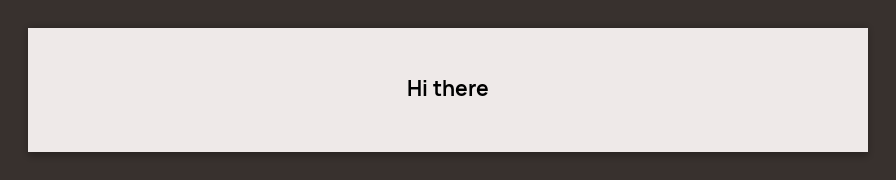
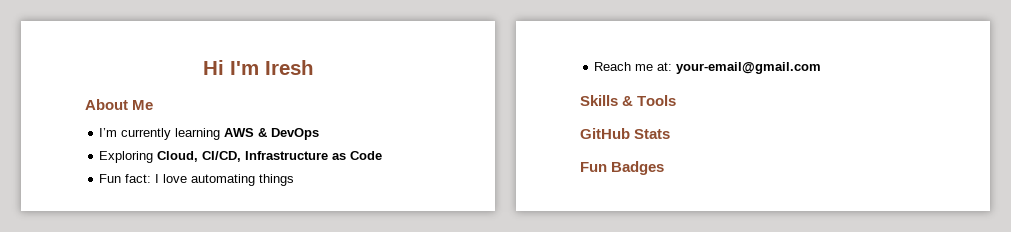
- Hi there
+ Hi I'm Iresh
+ About Me
+ I’m currently learning AWS & DevOps
+ Exploring Cloud, CI/CD, Infrastructure as Code
+ Fun fact: I love automating things
+ Reach me at: your-email@gmail.com
+ Skills & Tools
+ GitHub Stats
+ Fun Badges

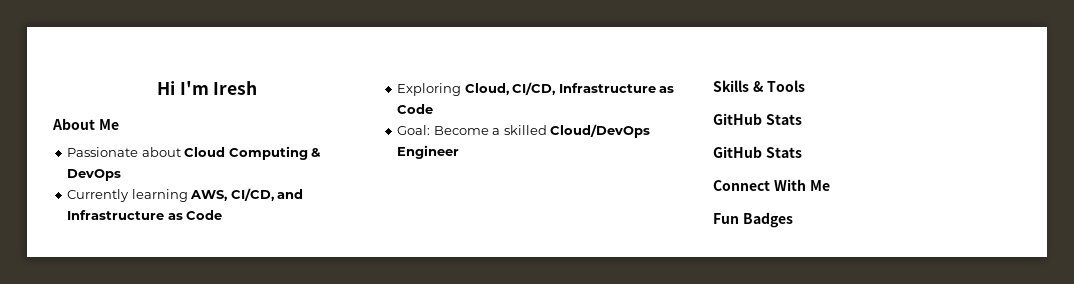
- I’m currently learning AWS & DevOps
+ Passionate about Cloud Computing & DevOps
+ Currently learning AWS, CI/CD, and Infrastructure as Code
- Fun fact: I love automating things
- Reach me at: your-email@gmail.com
+ Goal: Become a skilled Cloud/DevOps Engineer
  Skills & Tools
  GitHub Stats
+ GitHub Stats
+ Connect With Me

